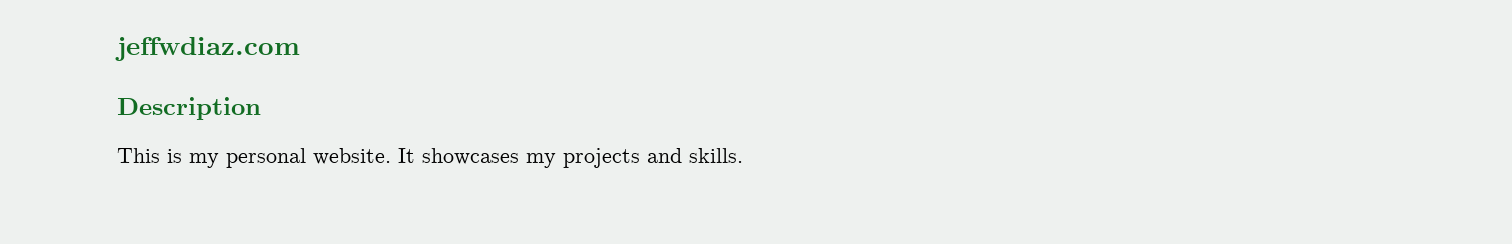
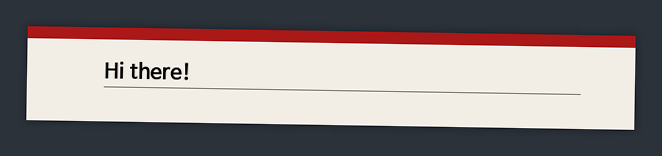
- jeffwdiaz.com
- Description
- This is my personal website. It showcases my projects and skills.
+ Hi there!

